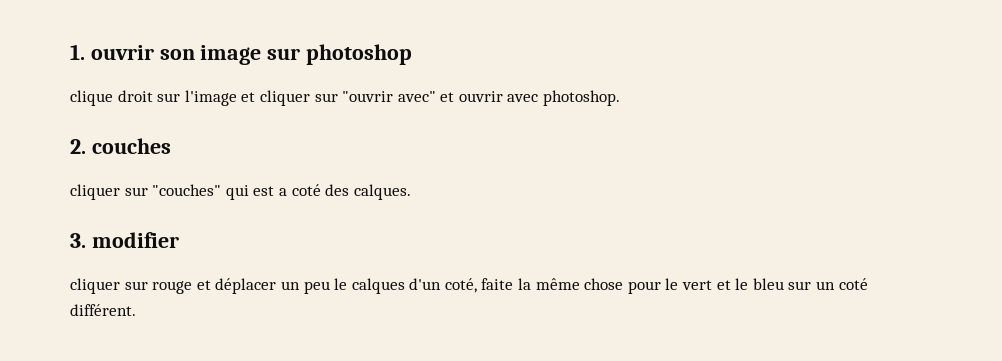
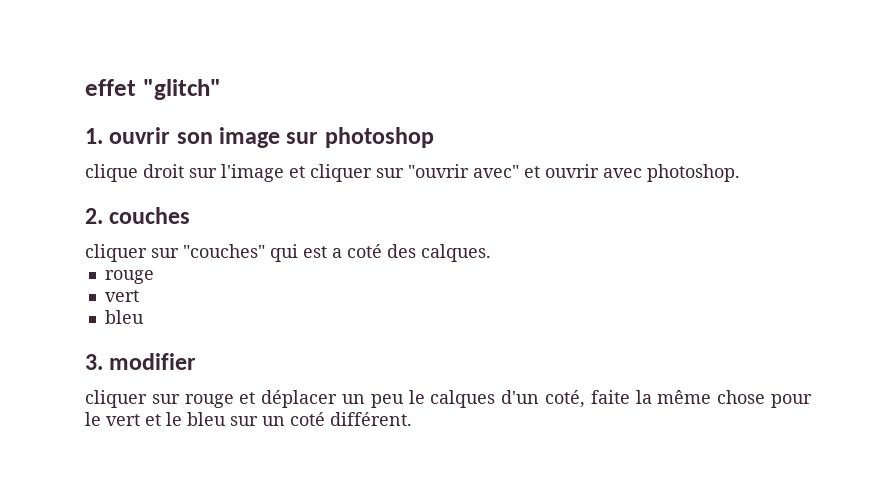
+ effet "glitch"
  cliquer sur "couches" qui est a coté des calques.
+ rouge
+ vert
+ bleu

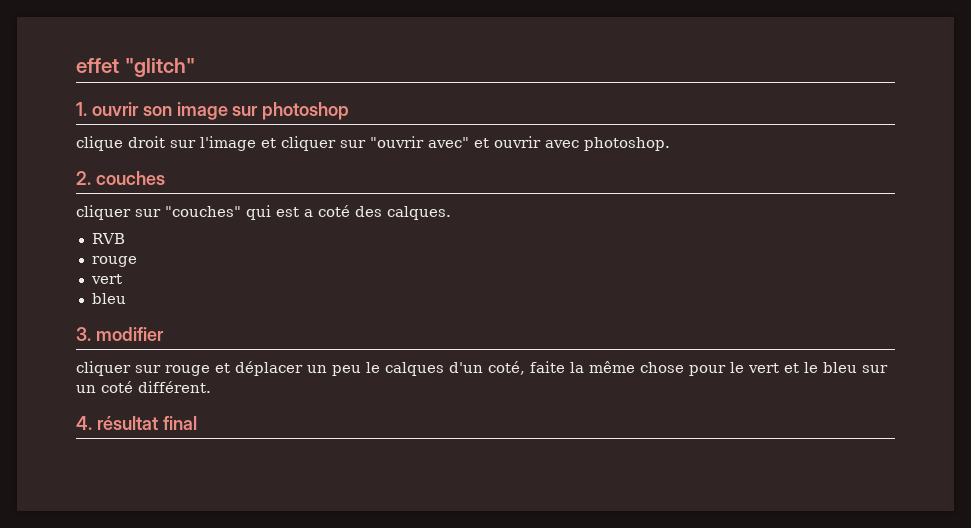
+ RVB
+ 4. résultat final

